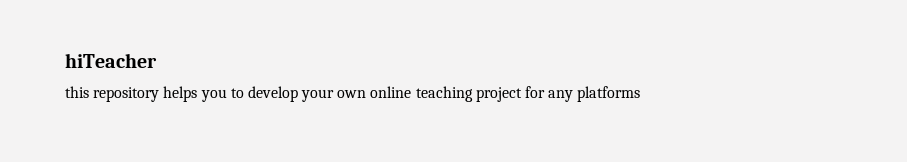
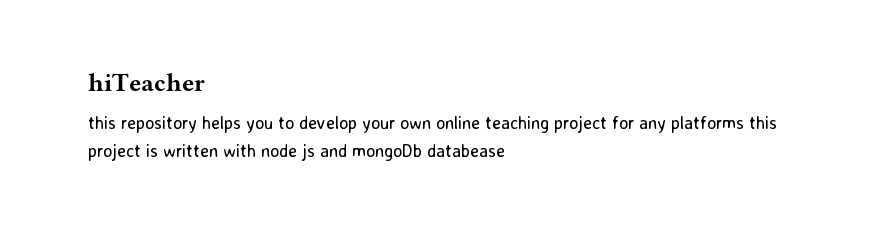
- this repository helps you to develop your own online teaching project for any platforms
+ this repository helps you to develop your own online teaching project for any platforms this project is written with node js and mongoDb databease

